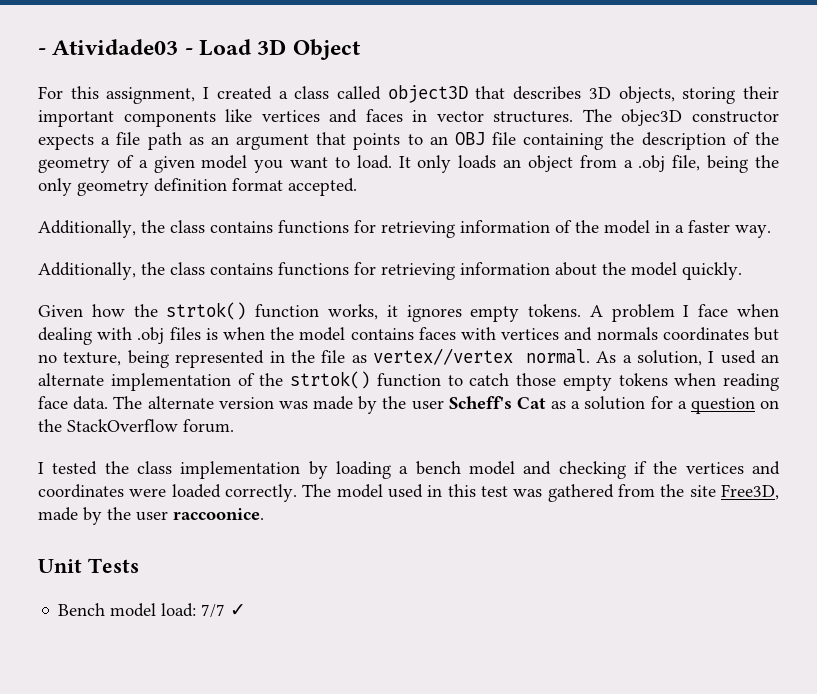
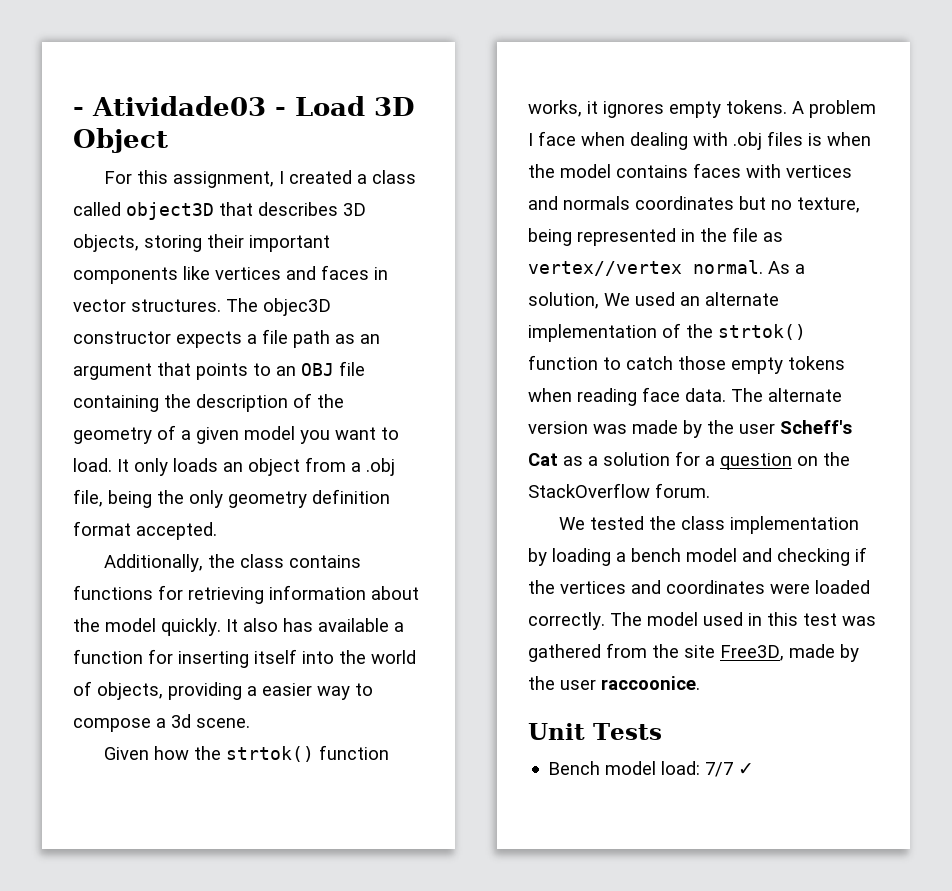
- Additionally, the class contains functions for retrieving information of the model in a faster way.
+ It also has available a function for inserting itself into the world of objects, providing a easier way to compose a 3d scene.
- As a solution, I used an alternate implementation of the strtok() function to catch those empty tokens when reading face data.
+ As a solution, We used an alternate implementation of the strtok() function to catch those empty tokens when reading face data.
- I tested the class implementation by loading a bench model and checking if the vertices and coordinates were loaded correctly.
+ We tested the class implementation by loading a bench model and checking if the vertices and coordinates were loaded correctly.

